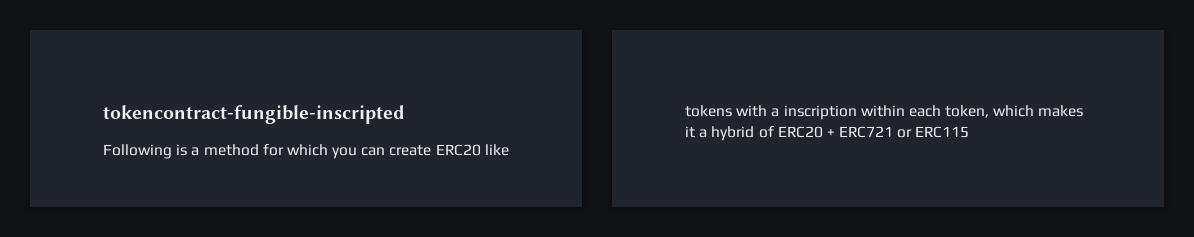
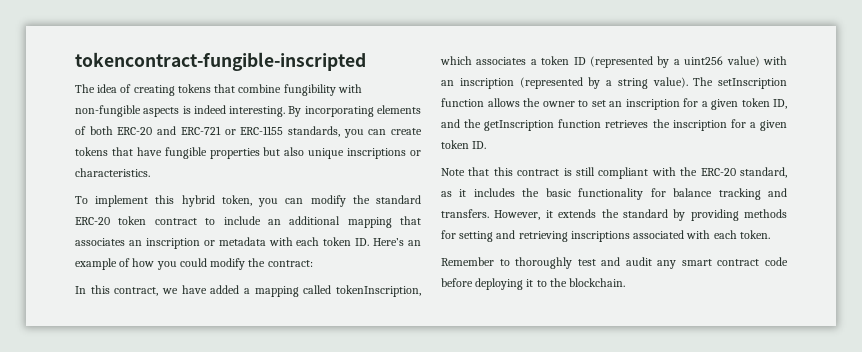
- Following is a method for which you can create ERC20 like tokens with a inscription within each token, which makes it a hybrid of ERC20 + ERC721 or ERC115
+ The idea of creating tokens that combine fungibility with non-fungible aspects is indeed interesting. By incorporating elements of both ERC-20 and ERC-721 or ERC-1155 standards, you can create tokens that have fungible properties but also unique inscriptions or characteristics.
+ To implement this hybrid token, you can modify the standard ERC-20 token contract to include an additional mapping that associates an inscription or metadata with each token ID. Here’s an example of how you could modify the contract:
+ In this contract, we have added a mapping called tokenInscription, which associates a token ID (represented by a uint256 value) with an inscription (represented by a string value). The setInscription function allows the owner to set an inscription for a given token ID, and the getInscription function retrieves the inscription for a given token ID.
+ Note that this contract is still compliant with the ERC-20 standard, as it includes the basic functionality for balance tracking and transfers. However, it extends the standard by providing methods for setting and retrieving inscriptions associated with each token.
+ Remember to thoroughly test and audit any smart contract code before deploying it to the blockchain.

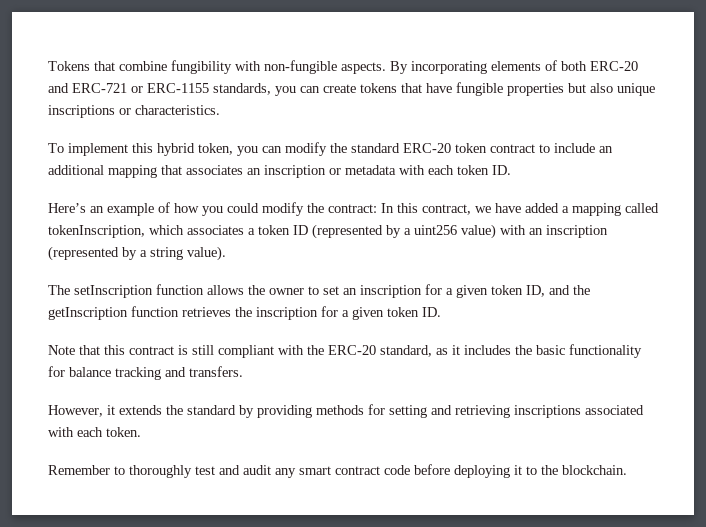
- tokencontract-fungible-inscripted
- The idea of creating tokens that combine fungibility with non-fungible aspects is indeed interesting.
+ Tokens that combine fungibility with non-fungible aspects.
- To implement this hybrid token, you can modify the standard ERC-20 token contract to include an additional mapping that associates an inscription or metadata with each token ID. Here’s an example of how you could modify the contract:
- In this contract, we have added a mapping called tokenInscription, which associates a token ID (represented by a uint256 value) with an inscription (represented by a string value). The setInscription function allows the owner to set an inscription for a given token ID, and the getInscription function retrieves the inscription for a given token ID.
+ To implement this hybrid token, you can modify the standard ERC-20 token contract to include an additional mapping that associates an inscription or metadata with each token ID.
+ Here’s an example of how you could modify the contract: In this contract, we have added a mapping called tokenInscription, which associates a token ID (represented by a uint256 value) with an inscription (represented by a string value).
+ The setInscription function allows the owner to set an inscription for a given token ID, and the getInscription function retrieves the inscription for a given token ID.
- Note that this contract is still compliant with the ERC-20 standard, as it includes the basic functionality for balance tracking and transfers. However, it extends the standard by providing methods for setting and retrieving inscriptions associated with each token.
+ Note that this contract is still compliant with the ERC-20 standard, as it includes the basic functionality for balance tracking and transfers.
+ However, it extends the standard by providing methods for setting and retrieving inscriptions associated with each token.

